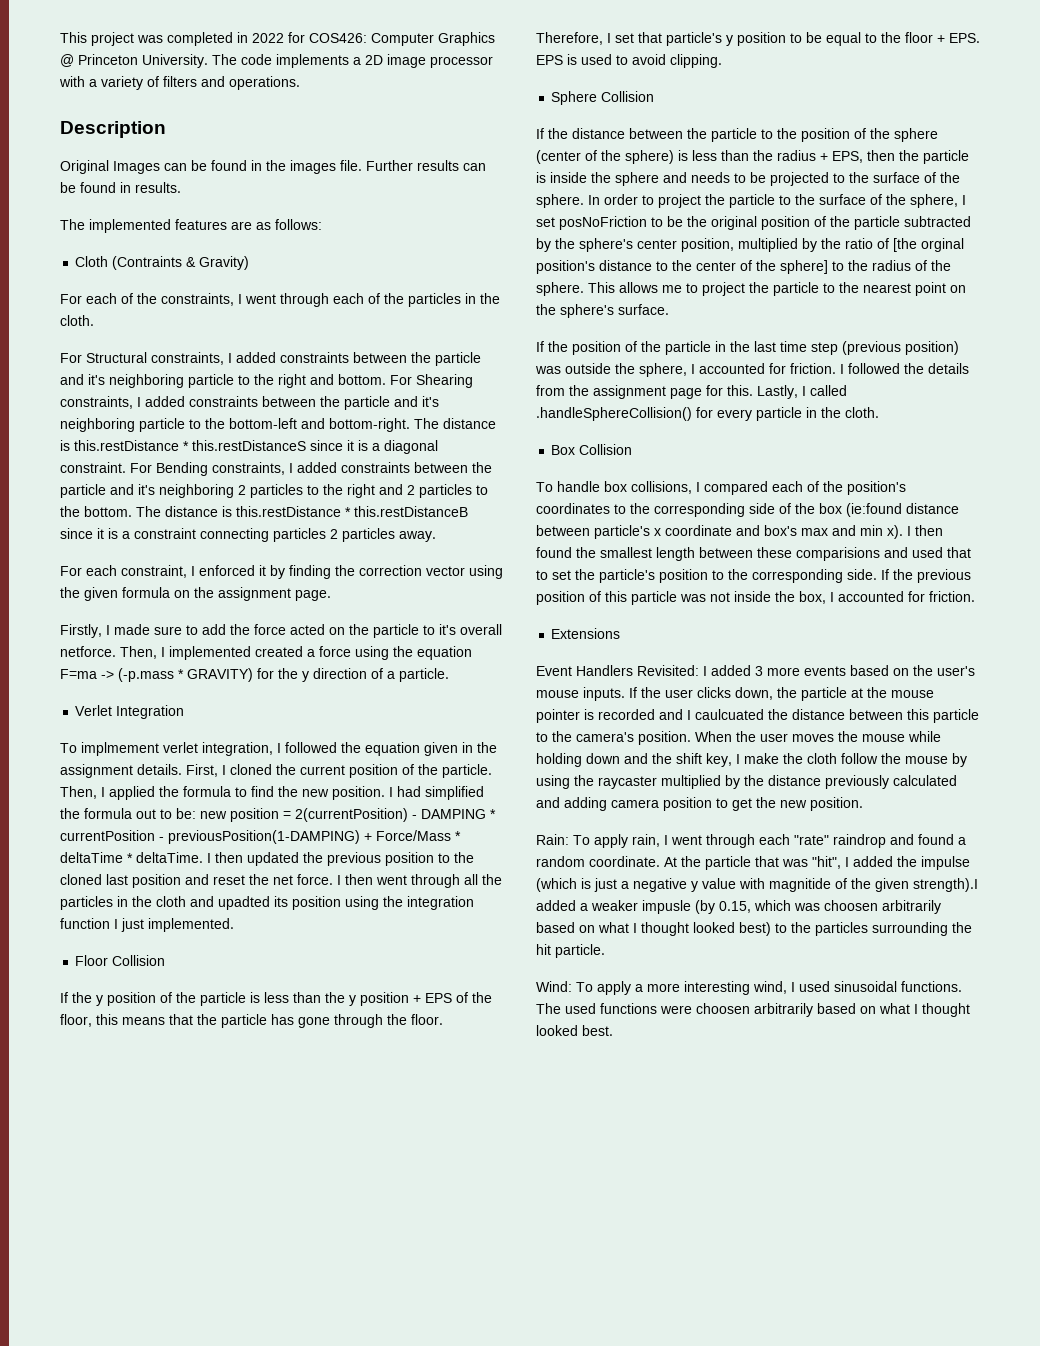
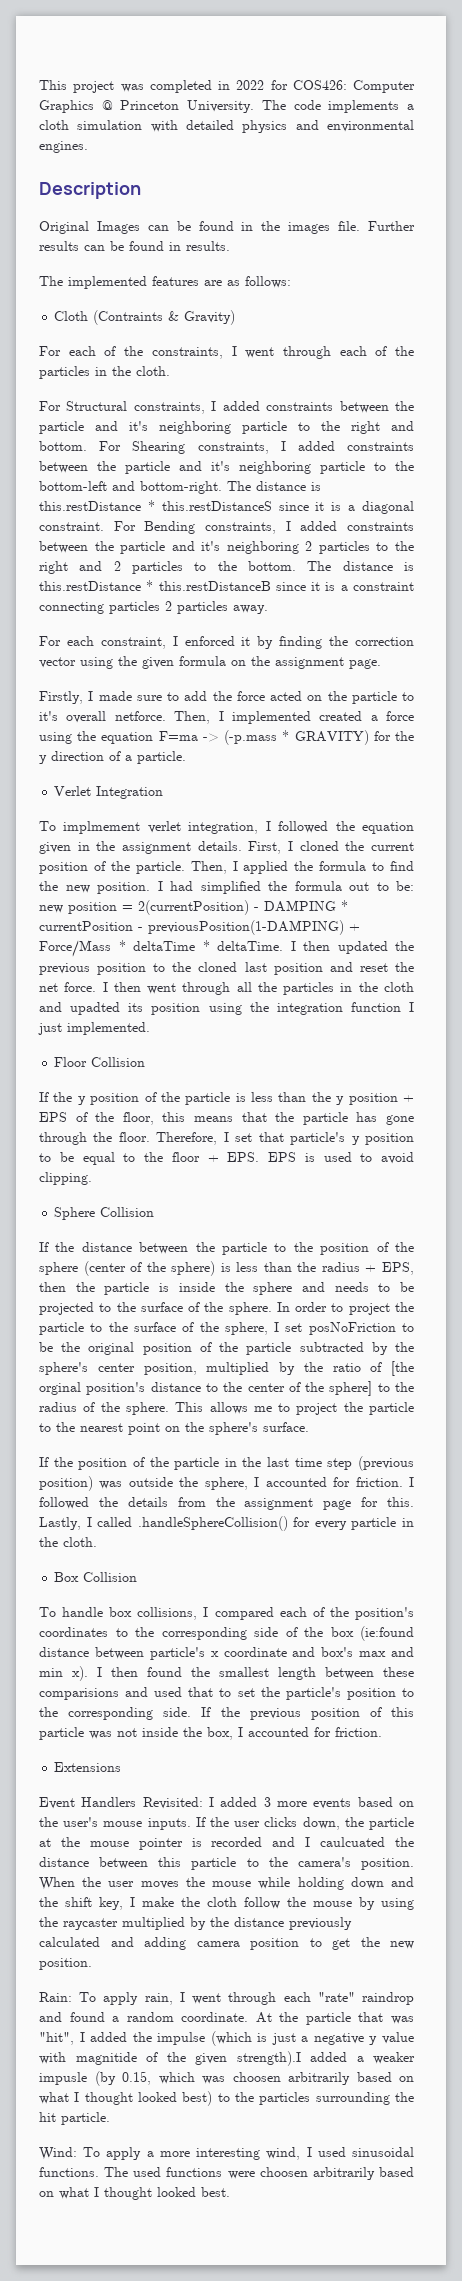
- The code implements a 2D image processor with a variety of filters and operations.
+ The code implements a cloth simulation with detailed physics and environmental engines.

